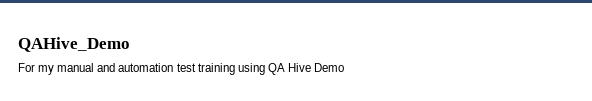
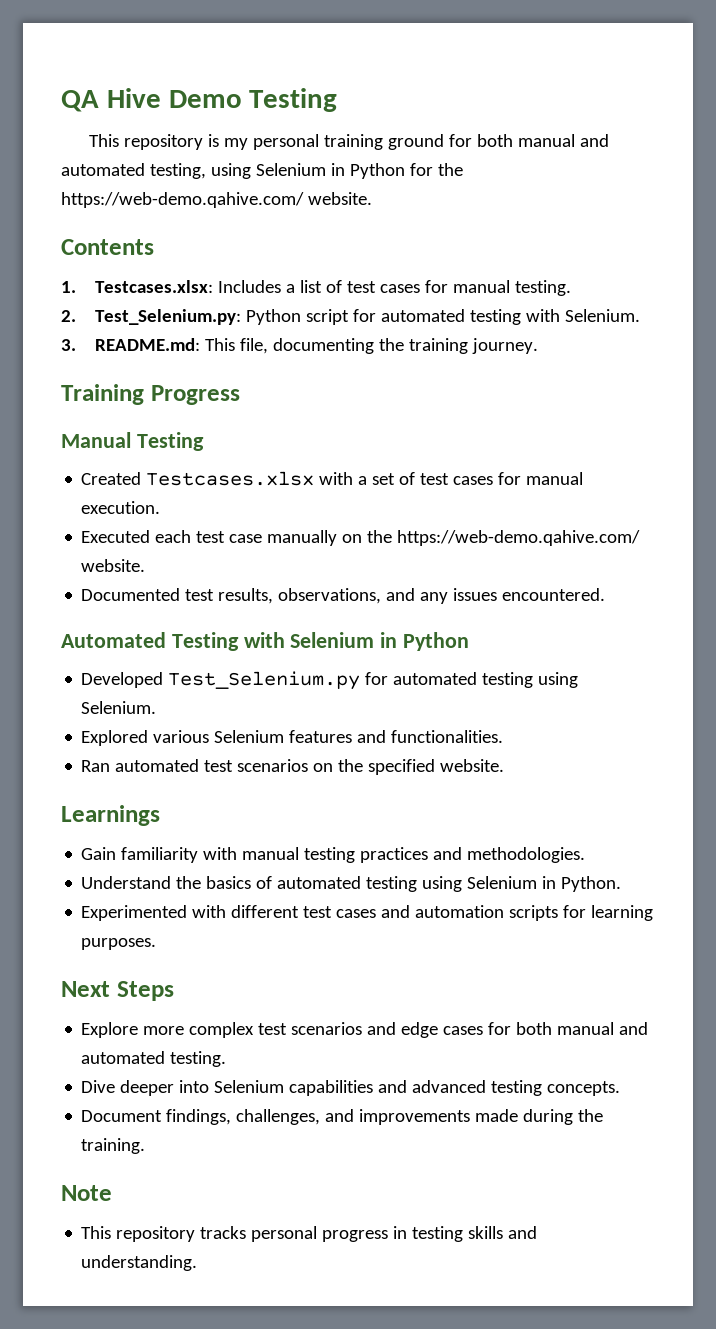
- QAHive_Demo
- For my manual and automation test training using QA Hive Demo
+ QA Hive Demo Testing
+ This repository is my personal training ground for both manual and automated testing, using Selenium in Python for the https://web-demo.qahive.com/ website.
+ Contents
+ 1. Testcases.xlsx: Includes a list of test cases for manual testing.
+ 2. Test_Selenium.py: Python script for automated testing with Selenium.
+ 3. README.md: This file, documenting the training journey.
+ Training Progress
+ Manual Testing
+ Created Testcases.xlsx with a set of test cases for manual execution.
+ Executed each test case manually on the https://web-demo.qahive.com/ website.
+ Documented test results, observations, and any issues encountered.
+ Automated Testing with Selenium in Python
+ Developed Test_Selenium.py for automated testing using Selenium.
+ Explored various Selenium features and functionalities.
+ Ran automated test scenarios on the specified website.
+ Learnings
+ Gain familiarity with manual testing practices and methodologies.
+ Understand the basics of automated testing using Selenium in Python.
+ Experimented with different test cases and automation scripts for learning purposes.
+ Next Steps
+ Explore more complex test scenarios and edge cases for both manual and automated testing.
+ Dive deeper into Selenium capabilities and advanced testing concepts.
+ Document findings, challenges, and improvements made during the training.
+ Note
+ This repository tracks personal progress in testing skills and understanding.

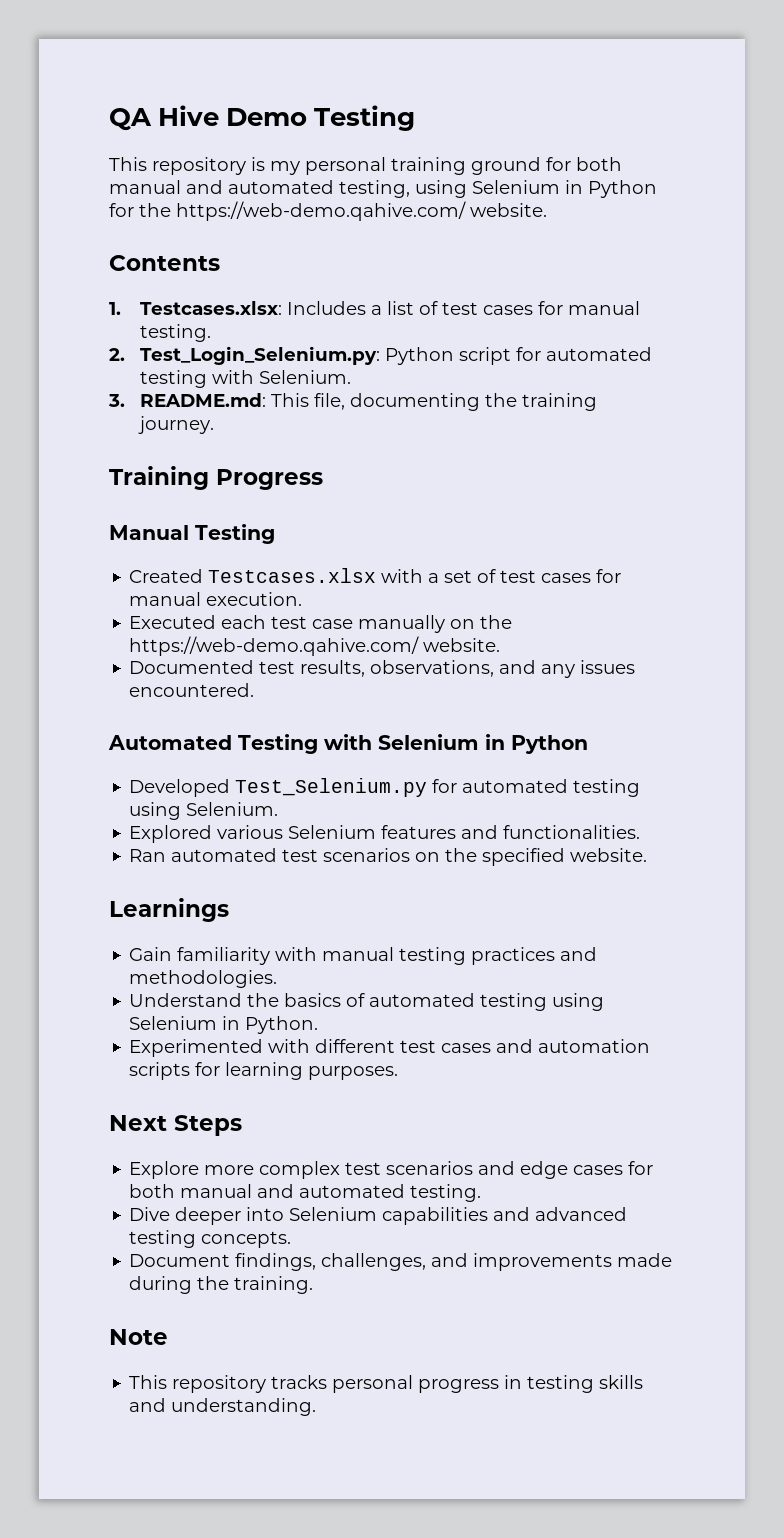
- 2. Test_Selenium.py: Python script for automated testing with Selenium.
+ 2. Test_Login_Selenium.py: Python script for automated testing with Selenium.

